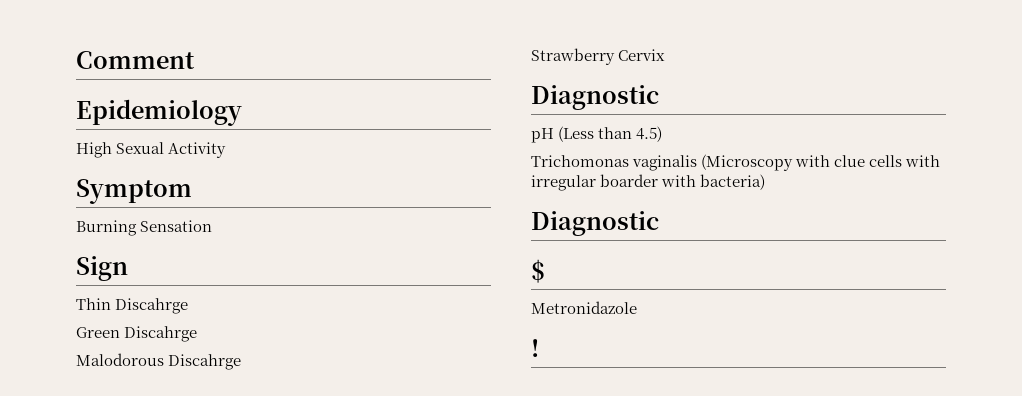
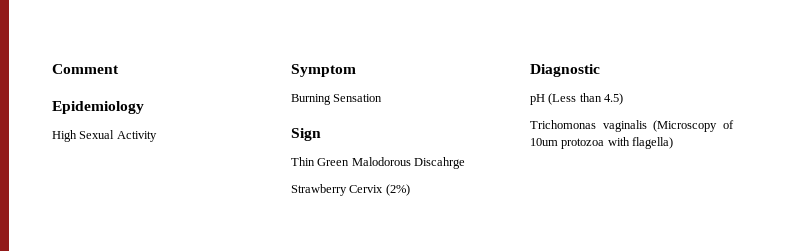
- Thin Discahrge
- Green Discahrge
- Malodorous Discahrge
+ Thin Green Malodorous Discahrge
- Strawberry Cervix
+ Strawberry Cervix (2%)
- Trichomonas vaginalis (Microscopy with clue cells with irregular boarder with bacteria)
- Diagnostic
- $
- Metronidazole
- !
+ Trichomonas vaginalis (Microscopy of 10um protozoa with flagella)

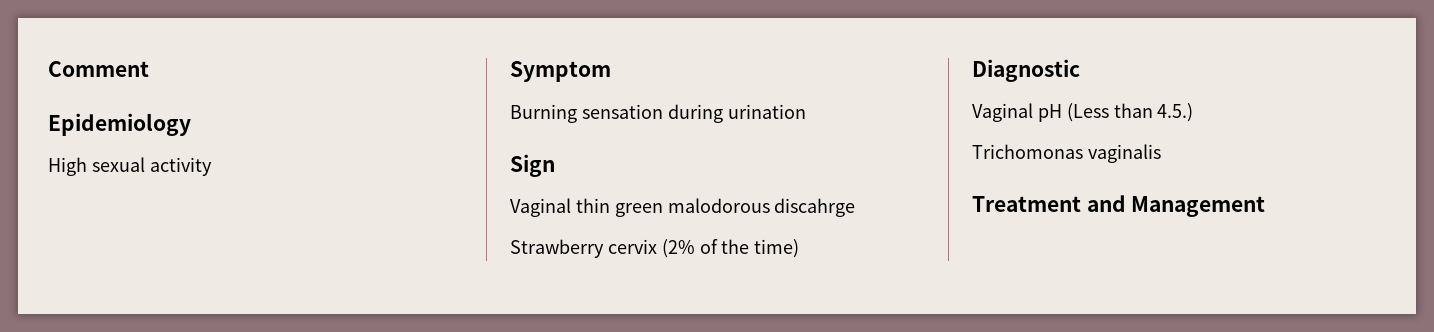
- High Sexual Activity
+ High sexual activity
- Burning Sensation
+ Burning sensation during urination
  Sign
- Thin Green Malodorous Discahrge
- Strawberry Cervix (2%)
+ Vaginal thin green malodorous discahrge
+ Strawberry cervix (2% of the time)
- pH (Less than 4.5)
+ Vaginal pH (Less than 4.5.)
- Trichomonas vaginalis (Microscopy of 10um protozoa with flagella)
+ Trichomonas vaginalis
+ Treatment and Management

